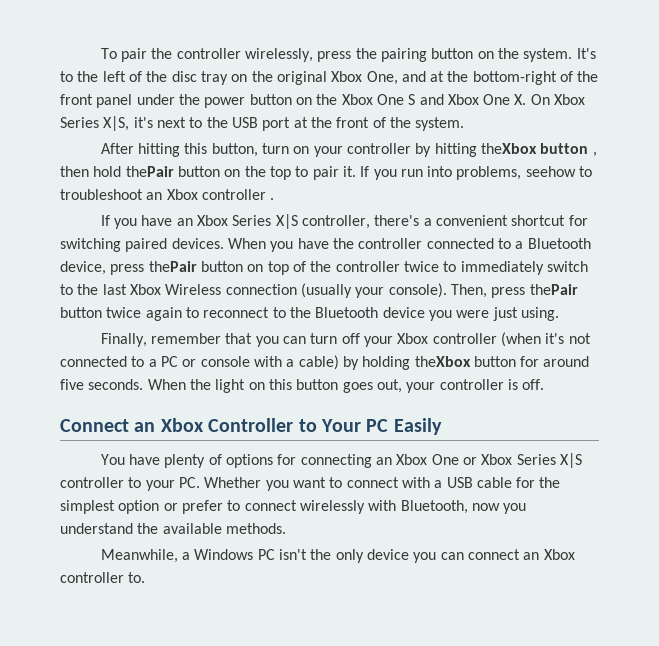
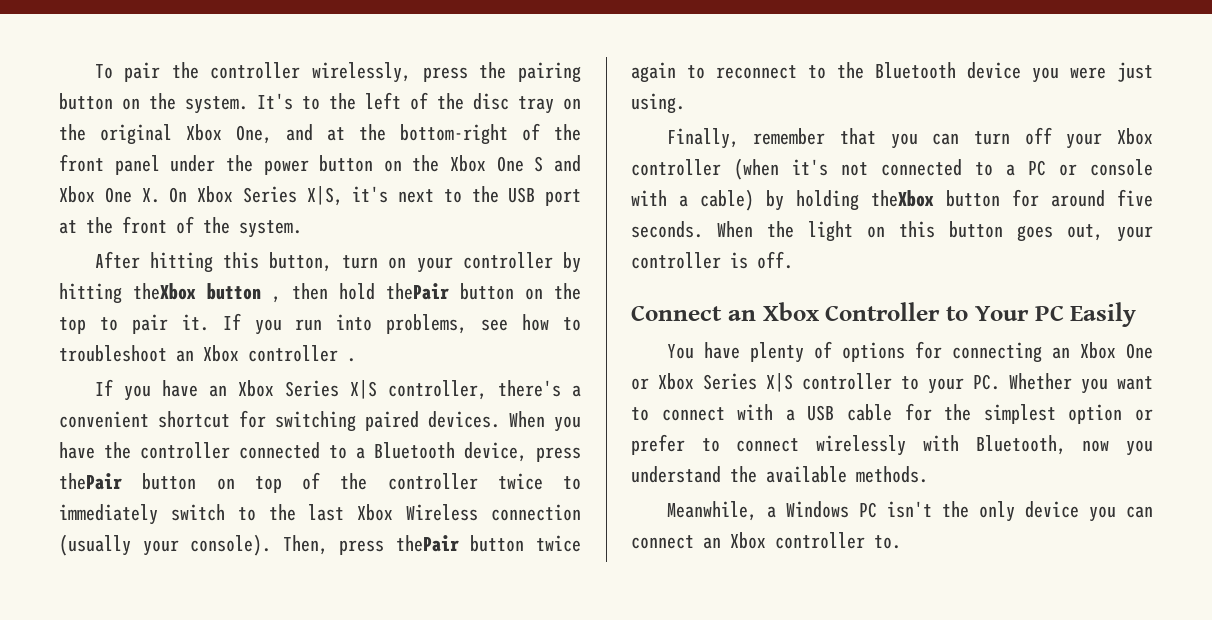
- If you run into problems, seehow to troubleshoot an Xbox controller .
+ If you run into problems, see how to troubleshoot an Xbox controller .

